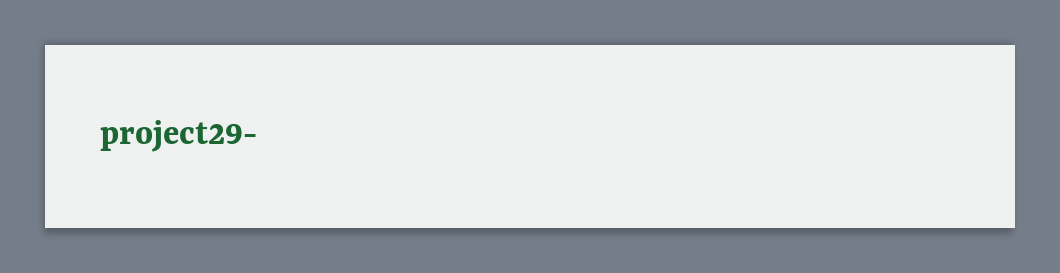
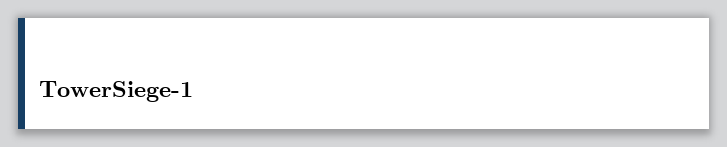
- project29-
+ TowerSiege-1

